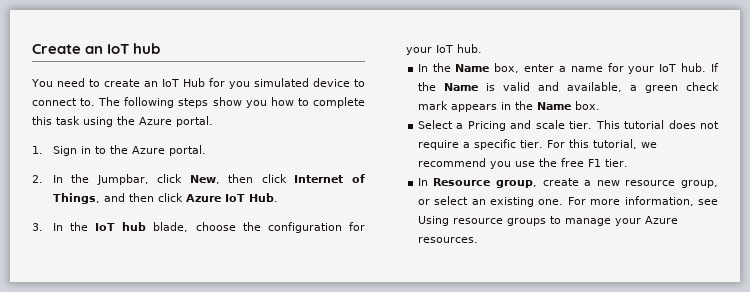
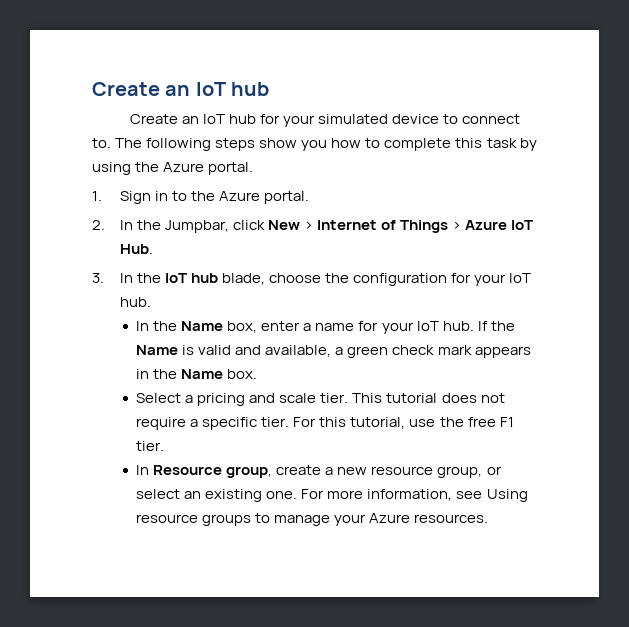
- You need to create an IoT Hub for you simulated device to connect to.
+ Create an IoT hub for your simulated device to connect to.
- The following steps show you how to complete this task using the Azure portal.
+ The following steps show you how to complete this task by using the Azure portal.
- 2. In the Jumpbar, click New, then click Internet of Things, and then click Azure IoT Hub.
+ 2. In the Jumpbar, click New > Internet of Things > Azure IoT Hub.
- Select a Pricing and scale tier.
+ Select a pricing and scale tier.
- For this tutorial, we recommend you use the free F1 tier.
+ For this tutorial, use the free F1 tier.

